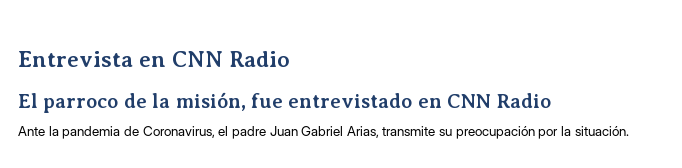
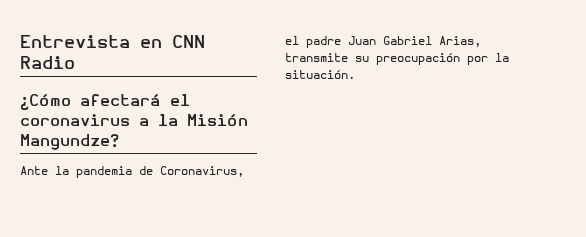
- El parroco de la misión, fue entrevistado en CNN Radio
+ ¿Cómo afectará el coronavirus a la Misión Mangundze?

